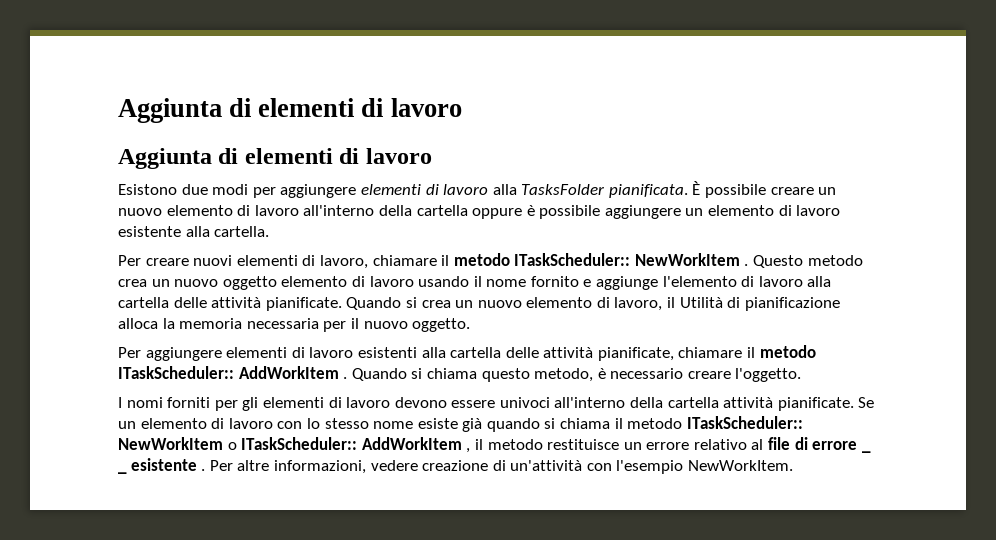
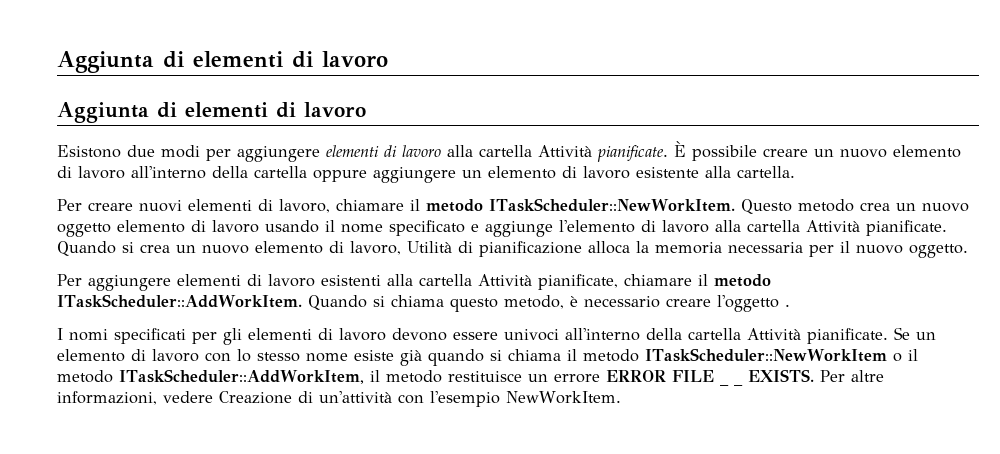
- Esistono due modi per aggiungere elementi di lavoro alla TasksFolder pianificata.
+ Esistono due modi per aggiungere elementi di lavoro alla cartella Attività pianificate.
- È possibile creare un nuovo elemento di lavoro all'interno della cartella oppure è possibile aggiungere un elemento di lavoro esistente alla cartella.
+ È possibile creare un nuovo elemento di lavoro all'interno della cartella oppure aggiungere un elemento di lavoro esistente alla cartella.
- Per creare nuovi elementi di lavoro, chiamare il metodo ITaskScheduler:: NewWorkItem .
+ Per creare nuovi elementi di lavoro, chiamare il metodo ITaskScheduler::NewWorkItem.
- Questo metodo crea un nuovo oggetto elemento di lavoro usando il nome fornito e aggiunge l'elemento di lavoro alla cartella delle attività pianificate.
+ Questo metodo crea un nuovo oggetto elemento di lavoro usando il nome specificato e aggiunge l'elemento di lavoro alla cartella Attività pianificate.
- Quando si crea un nuovo elemento di lavoro, il Utilità di pianificazione alloca la memoria necessaria per il nuovo oggetto.
+ Quando si crea un nuovo elemento di lavoro, Utilità di pianificazione alloca la memoria necessaria per il nuovo oggetto.
- Per aggiungere elementi di lavoro esistenti alla cartella delle attività pianificate, chiamare il metodo ITaskScheduler:: AddWorkItem .
+ Per aggiungere elementi di lavoro esistenti alla cartella Attività pianificate, chiamare il metodo ITaskScheduler::AddWorkItem.
- Quando si chiama questo metodo, è necessario creare l'oggetto.
+ Quando si chiama questo metodo, è necessario creare l'oggetto .
- I nomi forniti per gli elementi di lavoro devono essere univoci all'interno della cartella attività pianificate.
+ I nomi specificati per gli elementi di lavoro devono essere univoci all'interno della cartella Attività pianificate.
- Se un elemento di lavoro con lo stesso nome esiste già quando si chiama il metodo ITaskScheduler:: NewWorkItem o ITaskScheduler:: AddWorkItem , il metodo restituisce un errore relativo al file di errore _ _ esistente .
+ Se un elemento di lavoro con lo stesso nome esiste già quando si chiama il metodo ITaskScheduler::NewWorkItem o il metodo ITaskScheduler::AddWorkItem, il metodo restituisce un errore ERROR FILE _ _ EXISTS.
- Per altre informazioni, vedere creazione di un'attività con l'esempio NewWorkItem.
+ Per altre informazioni, vedere Creazione di un'attività con l'esempio NewWorkItem.

